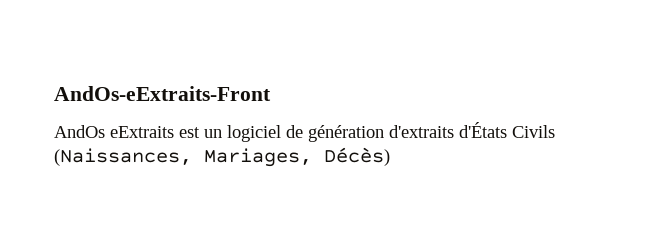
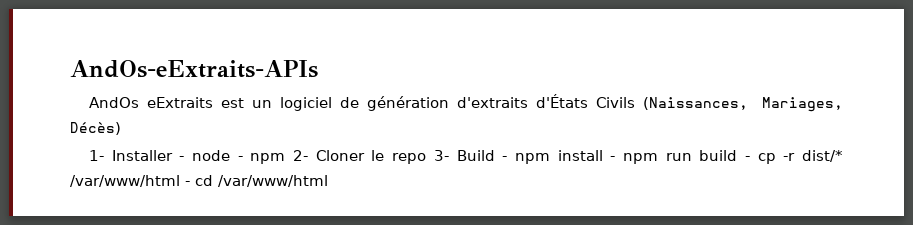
- AndOs-eExtraits-Front
+ AndOs-eExtraits-APIs
+ 1- Installer - node - npm 2- Cloner le repo 3- Build - npm install - npm run build - cp -r dist/* /var/www/html - cd /var/www/html

